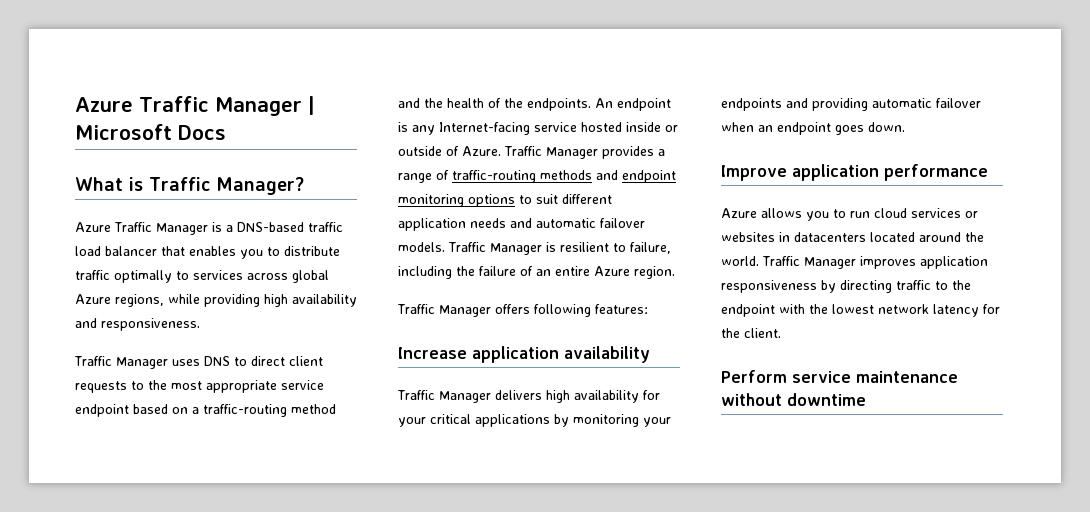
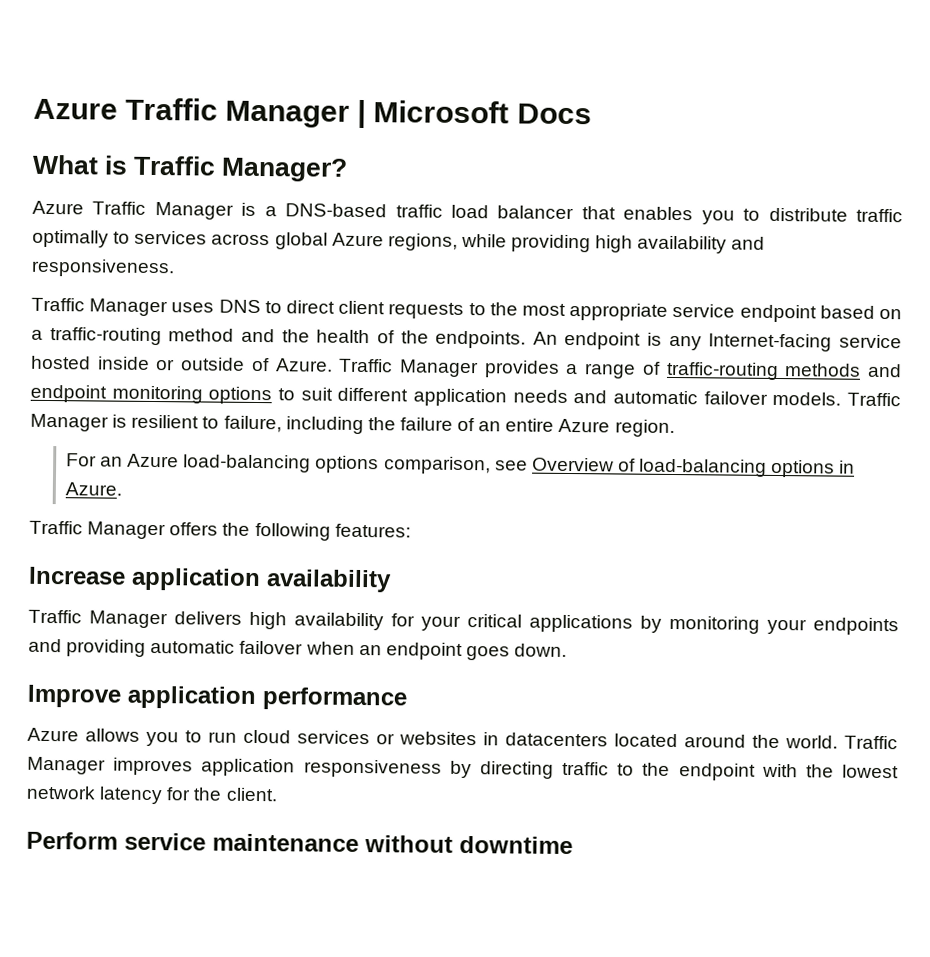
+ For an Azure load-balancing options comparison, see Overview of load-balancing options in Azure.
- Traffic Manager offers following features:
+ Traffic Manager offers the following features:

